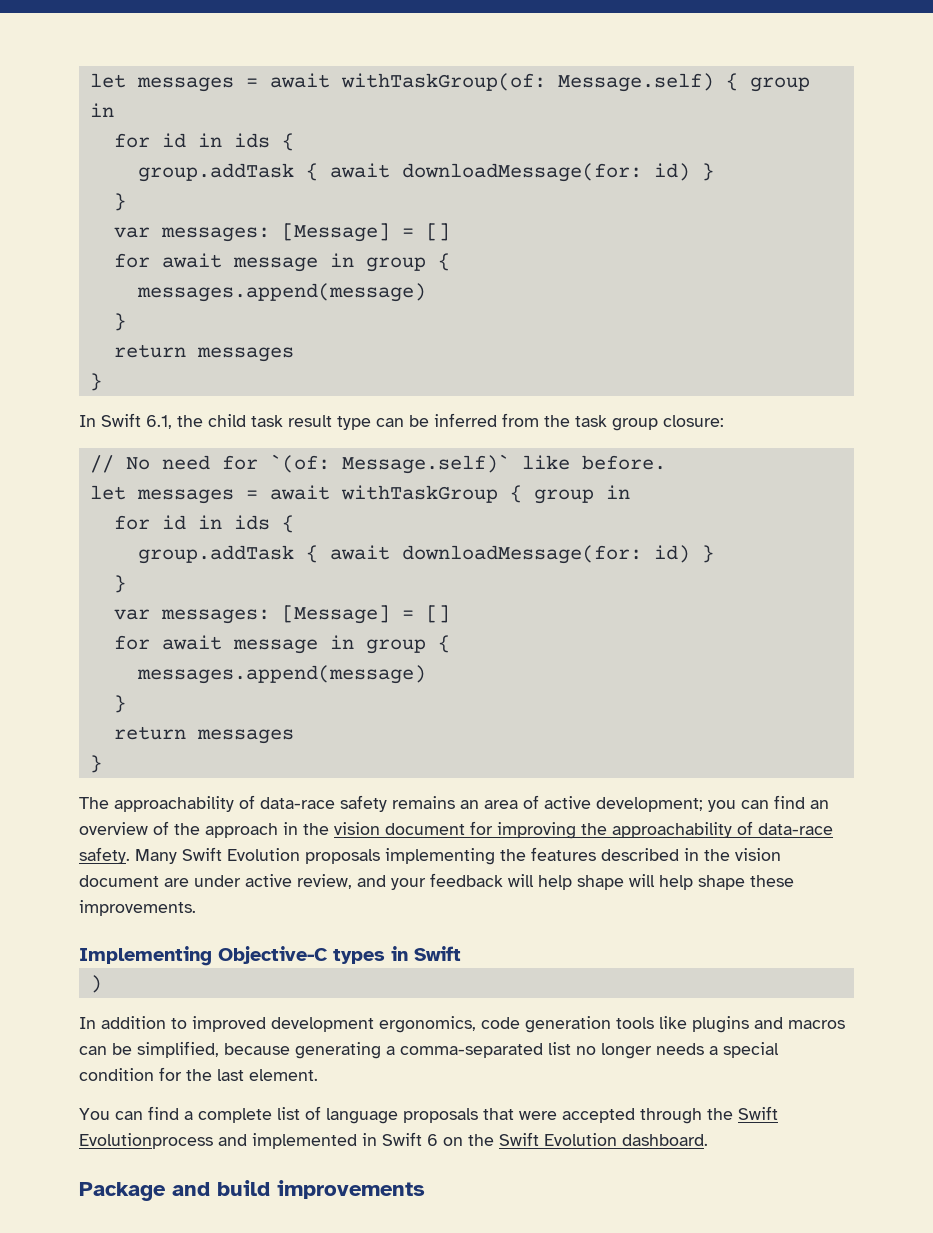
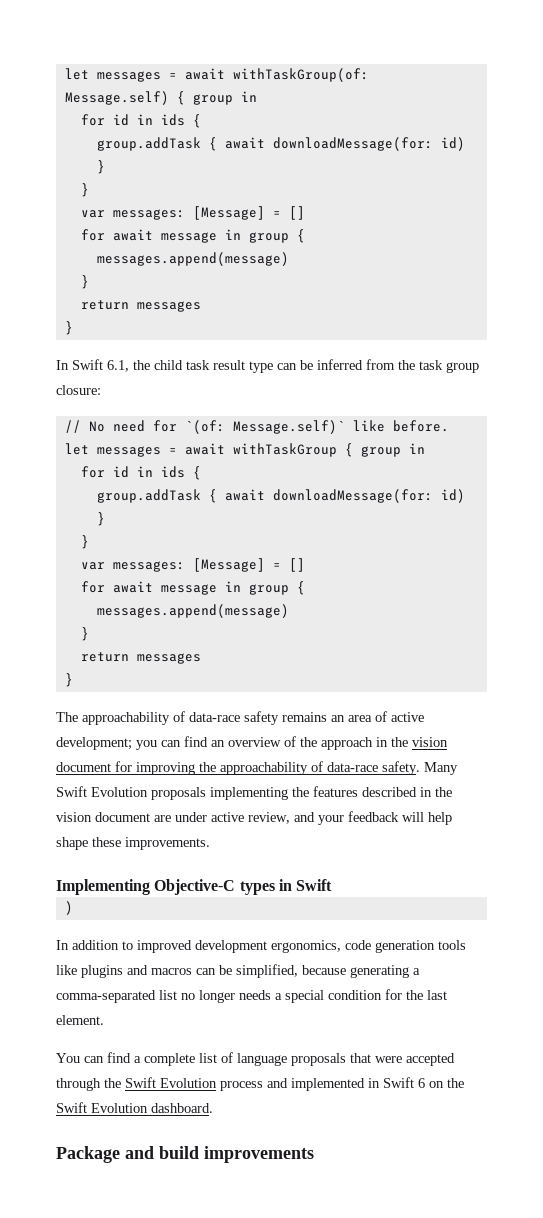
- Many Swift Evolution proposals implementing the features described in the vision document are under active review, and your feedback will help shape will help shape these improvements.
+ Many Swift Evolution proposals implementing the features described in the vision document are under active review, and your feedback will help shape these improvements.
- You can find a complete list of language proposals that were accepted through the Swift Evolutionprocess and implemented in Swift 6 on the Swift Evolution dashboard.
+ You can find a complete list of language proposals that were accepted through the Swift Evolution process and implemented in Swift 6 on the Swift Evolution dashboard.

